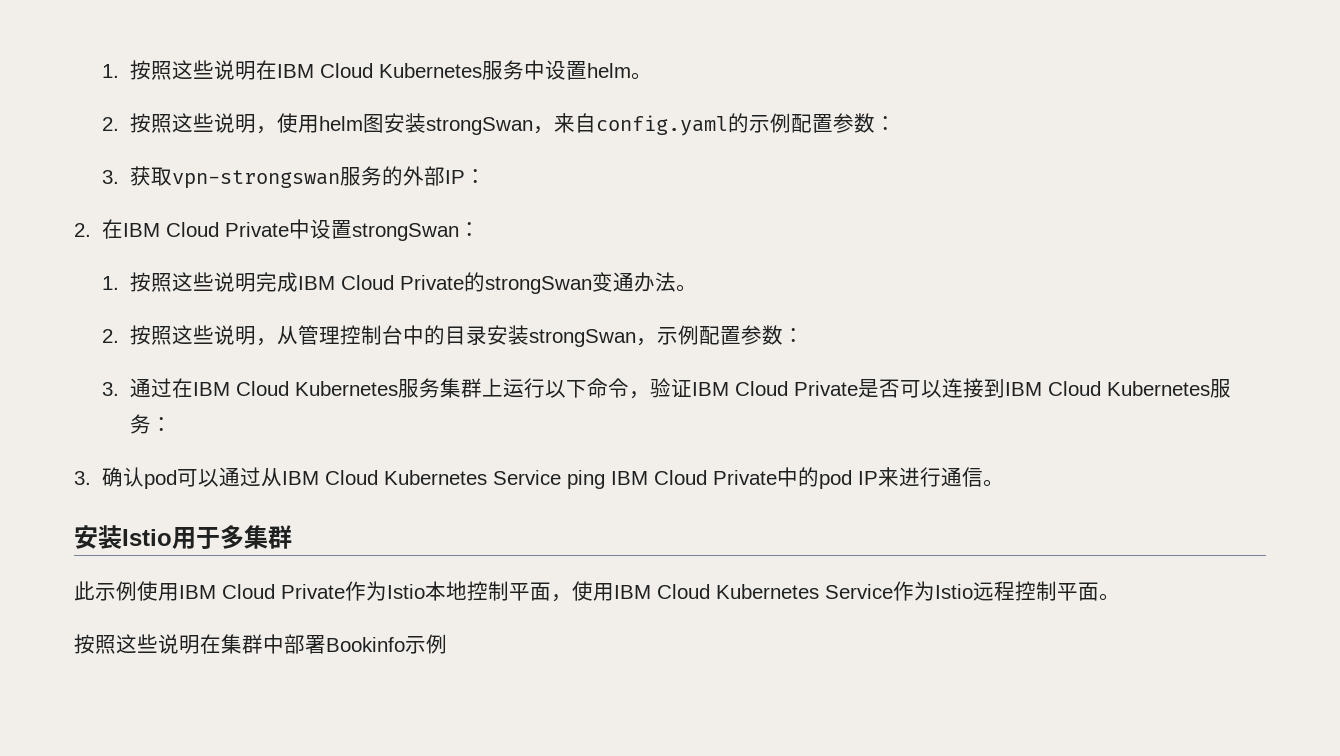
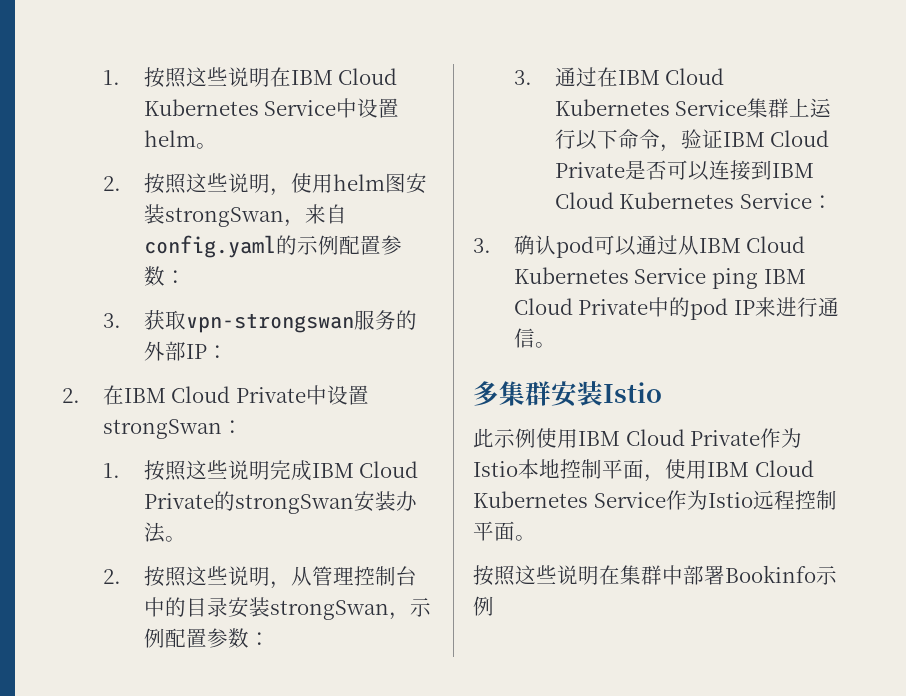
- 1.按照这些说明在IBM Cloud Kubernetes服务中设置helm。
+ 1.按照这些说明在IBM Cloud Kubernetes Service中设置helm。
- 1.按照这些说明完成IBM Cloud Private的strongSwan变通办法。
+ 1.按照这些说明完成IBM Cloud Private的strongSwan安装办法。
- 3.通过在IBM Cloud Kubernetes服务集群上运行以下命令，验证IBM Cloud Private是否可以连接到IBM Cloud Kubernetes服务：
+ 3.通过在IBM Cloud Kubernetes Service集群上运行以下命令，验证IBM Cloud Private是否可以连接到IBM Cloud Kubernetes Service：
- 安装Istio用于多集群
+ 多集群安装Istio

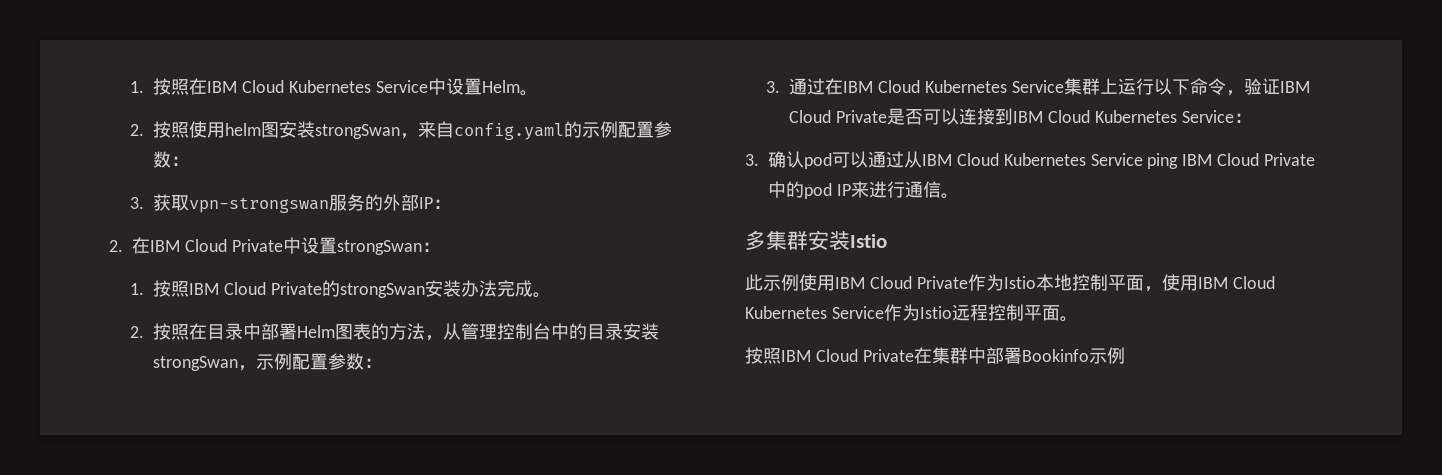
- 1.按照这些说明在IBM Cloud Kubernetes Service中设置helm。
- 2.按照这些说明，使用helm图安装strongSwan，来自config.yaml的示例配置参数：
+ 1.按照在IBM Cloud Kubernetes Service中设置Helm。
+ 2.按照使用helm图安装strongSwan，来自config.yaml的示例配置参数：
- 1.按照这些说明完成IBM Cloud Private的strongSwan安装办法。
- 2.按照这些说明，从管理控制台中的目录安装strongSwan，示例配置参数：
+ 1.按照IBM Cloud Private的strongSwan安装办法完成。
+ 2.按照在目录中部署Helm图表的方法，从管理控制台中的目录安装strongSwan，示例配置参数：
- 按照这些说明在集群中部署Bookinfo示例
+ 按照IBM Cloud Private在集群中部署Bookinfo示例

